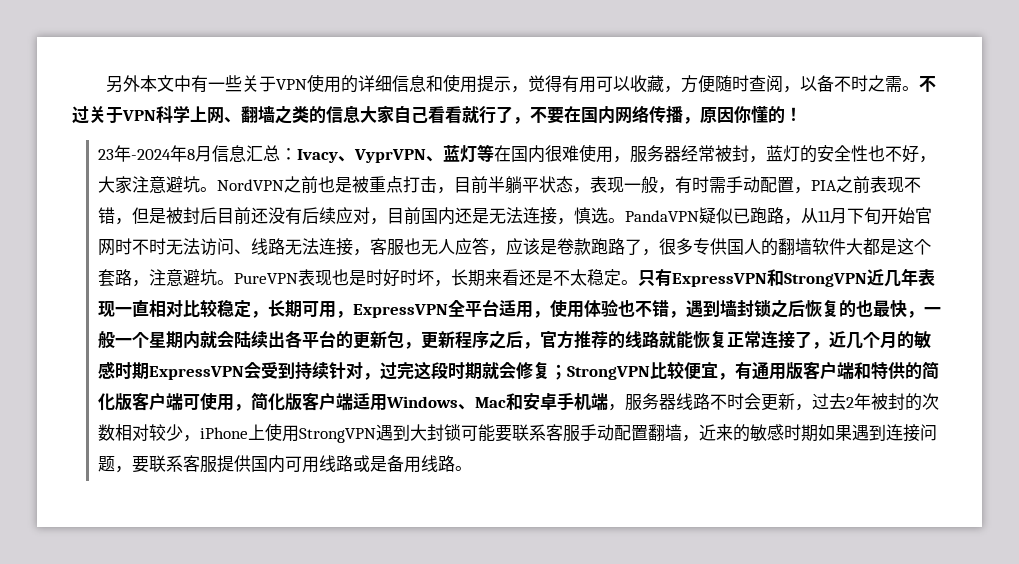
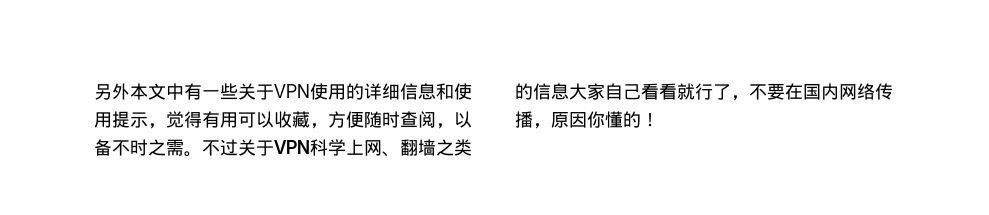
- 23年-2024年8月信息汇总：Ivacy、VyprVPN、蓝灯等在国内很难使用，服务器经常被封，蓝灯的安全性也不好，大家注意避坑。NordVPN之前也是被重点打击，目前半躺平状态，表现一般，有时需手动配置，PIA之前表现不错，但是被封后目前还没有后续应对，目前国内还是无法连接，慎选。PandaVPN疑似已跑路，从11月下旬开始官网时不时无法访问、线路无法连接，客服也无人应答，应该是卷款跑路了，很多专供国人的翻墙软件大都是这个套路，注意避坑。PureVPN表现也是时好时坏，长期来看还是不太稳定。只有ExpressVPN和StrongVPN近几年表现一直相对比较稳定，长期可用，ExpressVPN全平台适用，使用体验也不错，遇到墙封锁之后恢复的也最快，一般一个星期内就会陆续出各平台的更新包，更新程序之后，官方推荐的线路就能恢复正常连接了，近几个月的敏感时期ExpressVPN会受到持续针对，过完这段时期就会修复；StrongVPN比较便宜，有通用版客户端和特供的简化版客户端可使用，简化版客户端适用Windows、Mac和安卓手机端，服务器线路不时会更新，过去2年被封的次数相对较少，iPhone上使用StrongVPN遇到大封锁可能要联系客服手动配置翻墙，近来的敏感时期如果遇到连接问题，要联系客服提供国内可用线路或是备用线路。

